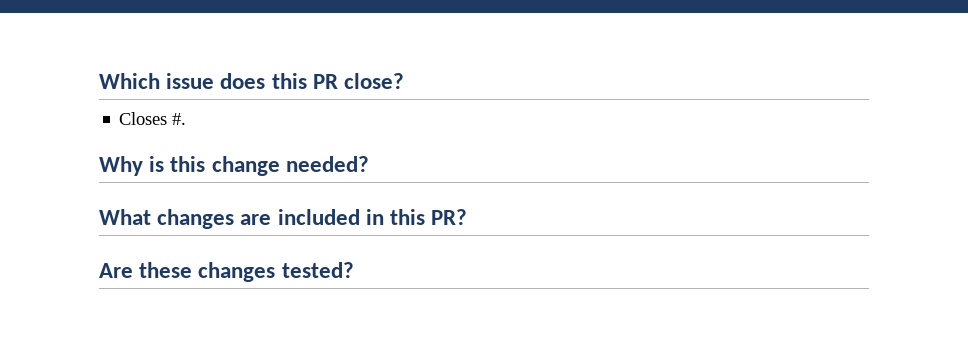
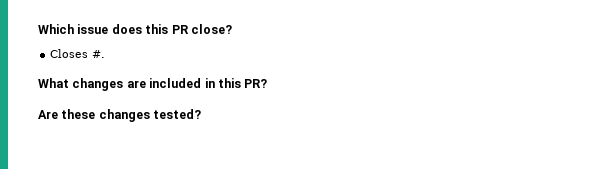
- Why is this change needed?

